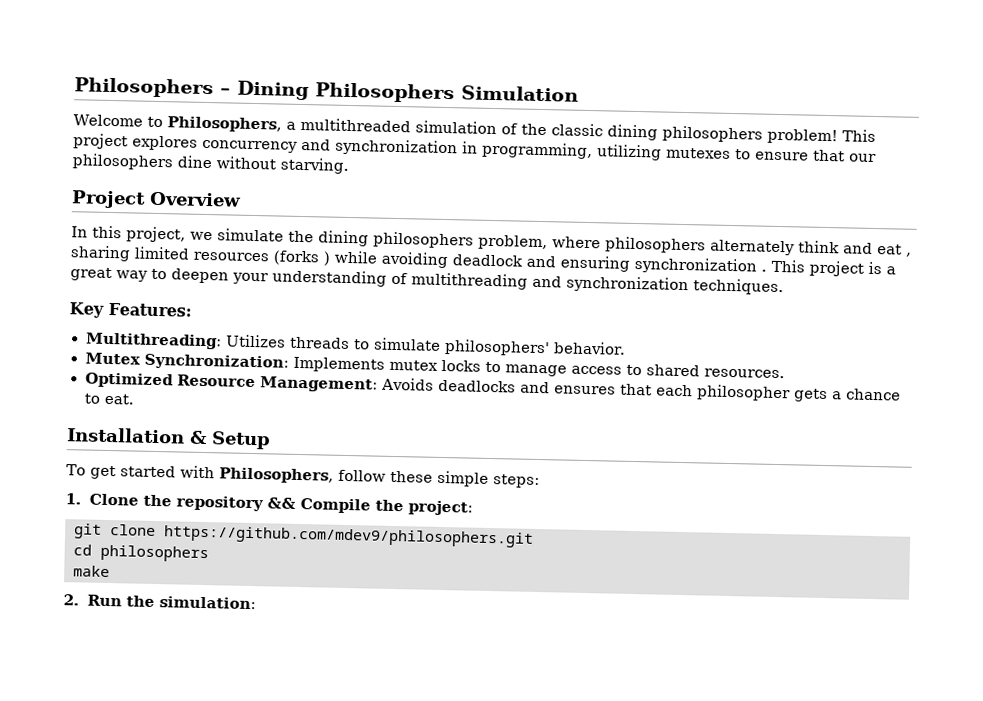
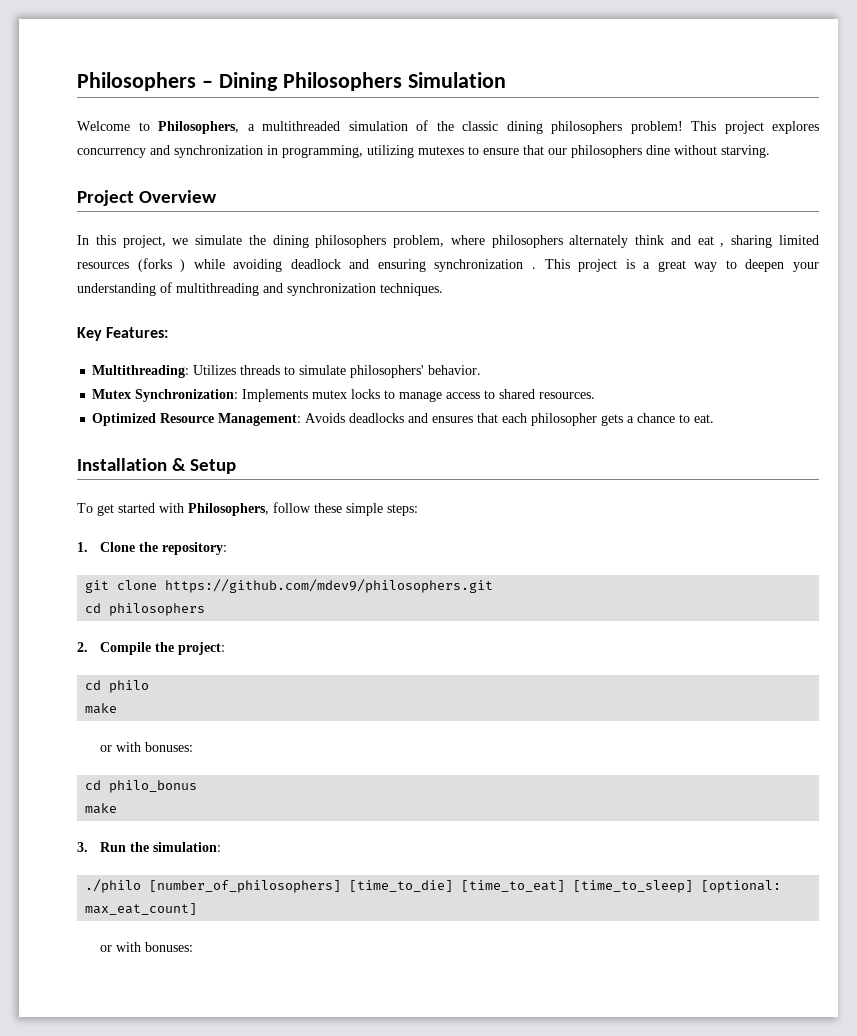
- 1. Clone the repository && Compile the project:
+ 1. Clone the repository:
+ 2. Compile the project:
+ cd philo
  make
- 2. Run the simulation:
+ or with bonuses:
+ cd philo_bonus
+ make
+ 3. Run the simulation:
+ ./philo [number_of_philosophers] [time_to_die] [time_to_eat] [time_to_sleep] [optional: max_eat_count]
+ or with bonuses:

